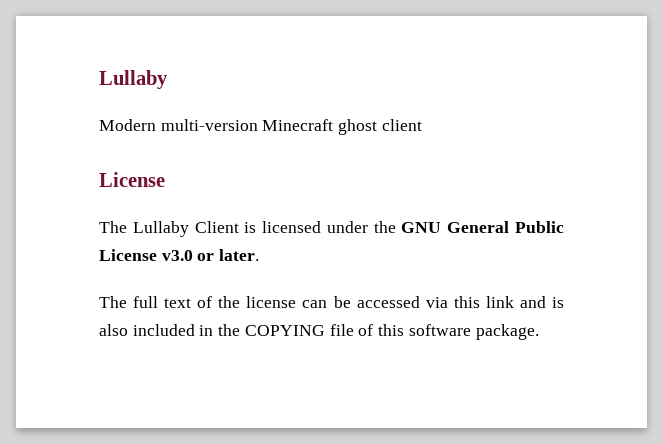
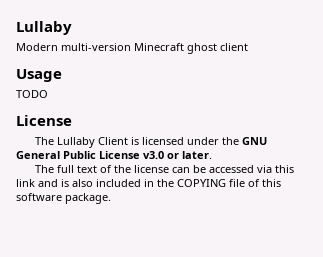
+ Usage
+ TODO

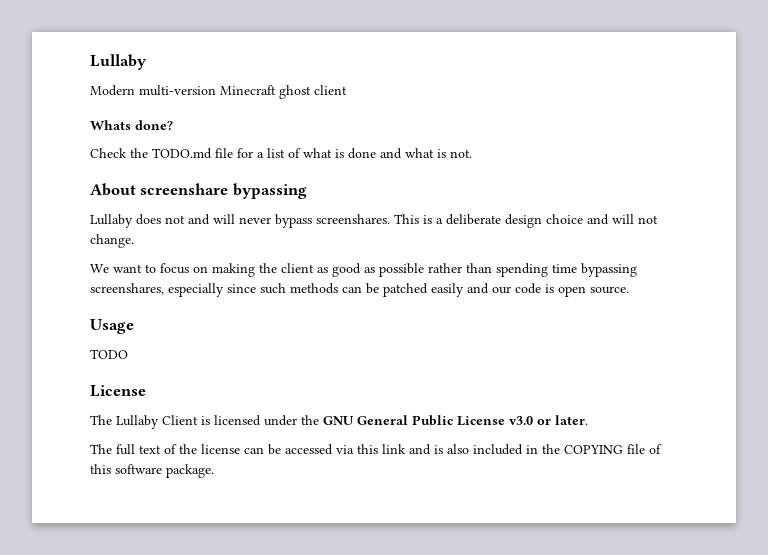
+ Whats done?
+ Check the TODO.md file for a list of what is done and what is not.
+ About screenshare bypassing
+ Lullaby does not and will never bypass screenshares. This is a deliberate design choice and will not change.
+ We want to focus on making the client as good as possible rather than spending time bypassing screenshares, especially since such methods can be patched easily and our code is open source.

